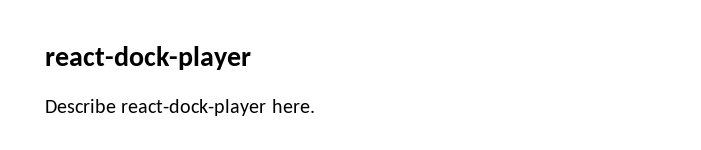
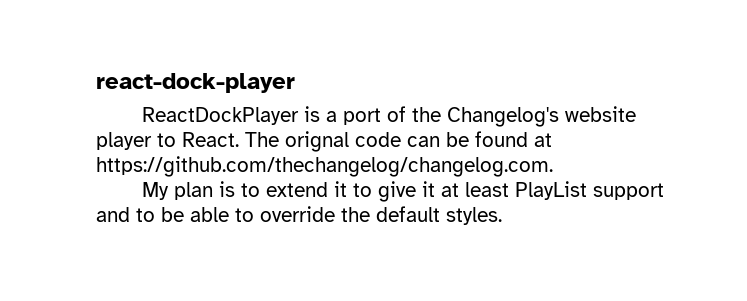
- Describe react-dock-player here.
+ ReactDockPlayer is a port of the Changelog's website player to React. The orignal code can be found at https://github.com/thechangelog/changelog.com.
+ My plan is to extend it to give it at least PlayList support and to be able to override the default styles.

